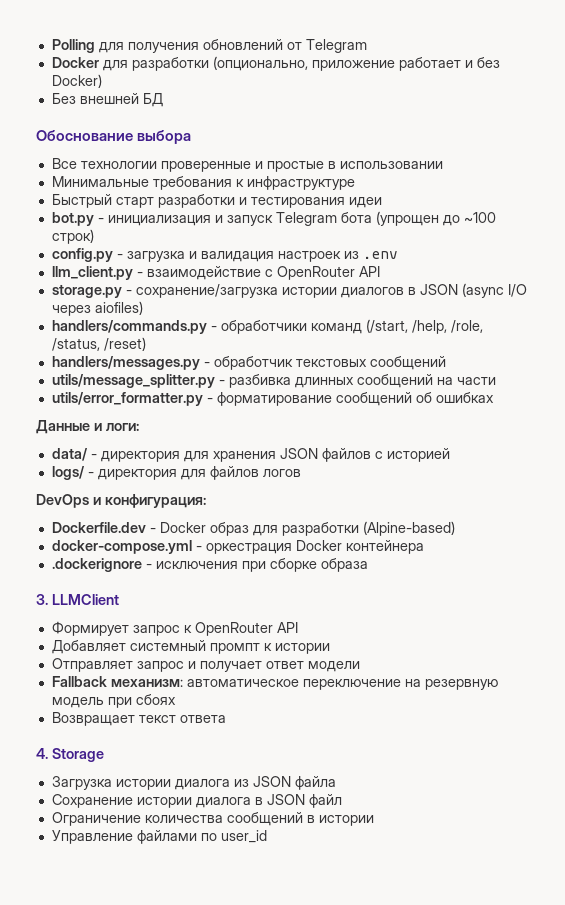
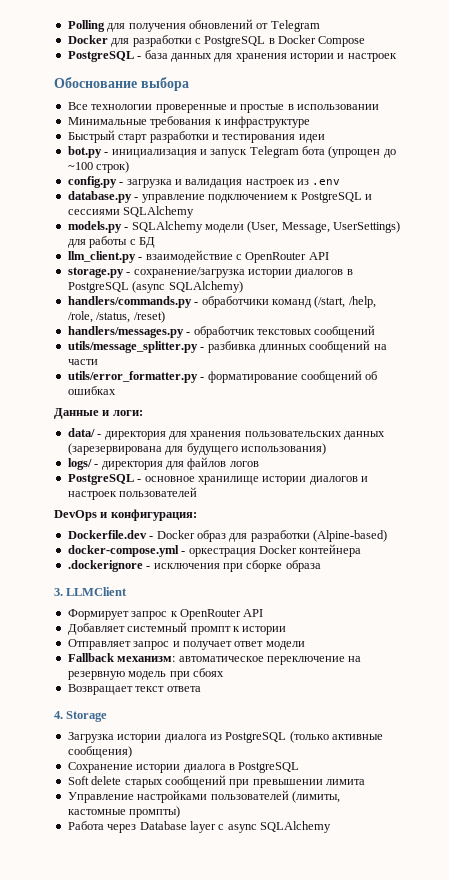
- Docker для разработки (опционально, приложение работает и без Docker)
- Без внешней БД
+ Docker для разработки с PostgreSQL в Docker Compose
+ PostgreSQL - база данных для хранения истории и настроек
+ database.py - управление подключением к PostgreSQL и сессиями SQLAlchemy
+ models.py - SQLAlchemy модели (User, Message, UserSettings) для работы с БД
- storage.py - сохранение/загрузка истории диалогов в JSON (async I/O через aiofiles)
+ storage.py - сохранение/загрузка истории диалогов в PostgreSQL (async SQLAlchemy)
- data/ - директория для хранения JSON файлов с историей
+ data/ - директория для хранения пользовательских данных (зарезервирована для будущего использования)
+ PostgreSQL - основное хранилище истории диалогов и настроек пользователей
- Загрузка истории диалога из JSON файла
+ Загрузка истории диалога из PostgreSQL (только активные сообщения)
- Сохранение истории диалога в JSON файл
- Ограничение количества сообщений в истории
- Управление файлами по user_id
+ Сохранение истории диалога в PostgreSQL
+ Soft delete старых сообщений при превышении лимита
+ Управление настройками пользователей (лимиты, кастомные промпты)
+ Работа через Database layer с async SQLAlchemy

